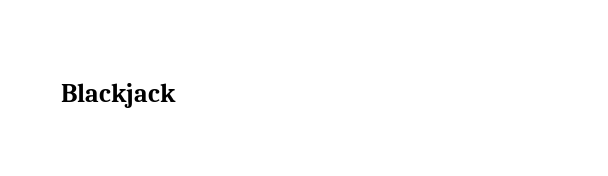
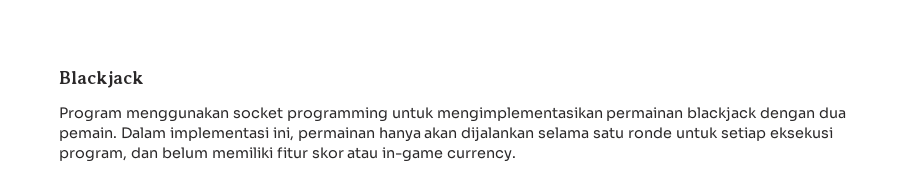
+ Program menggunakan socket programming untuk mengimplementasikan permainan blackjack dengan dua pemain. Dalam implementasi ini, permainan hanya akan dijalankan selama satu ronde untuk setiap eksekusi program, dan belum memiliki fitur skor atau in-game currency.

